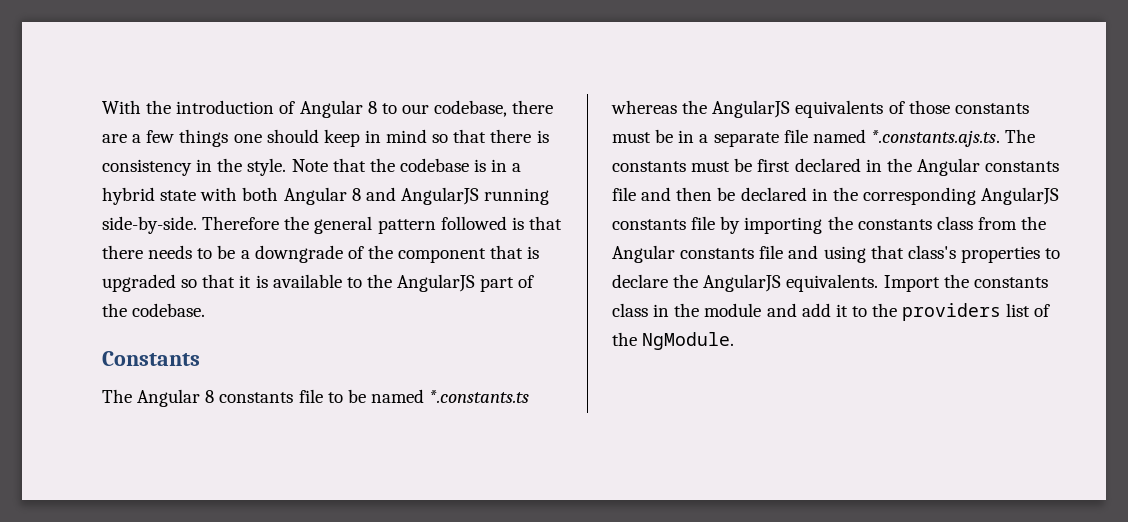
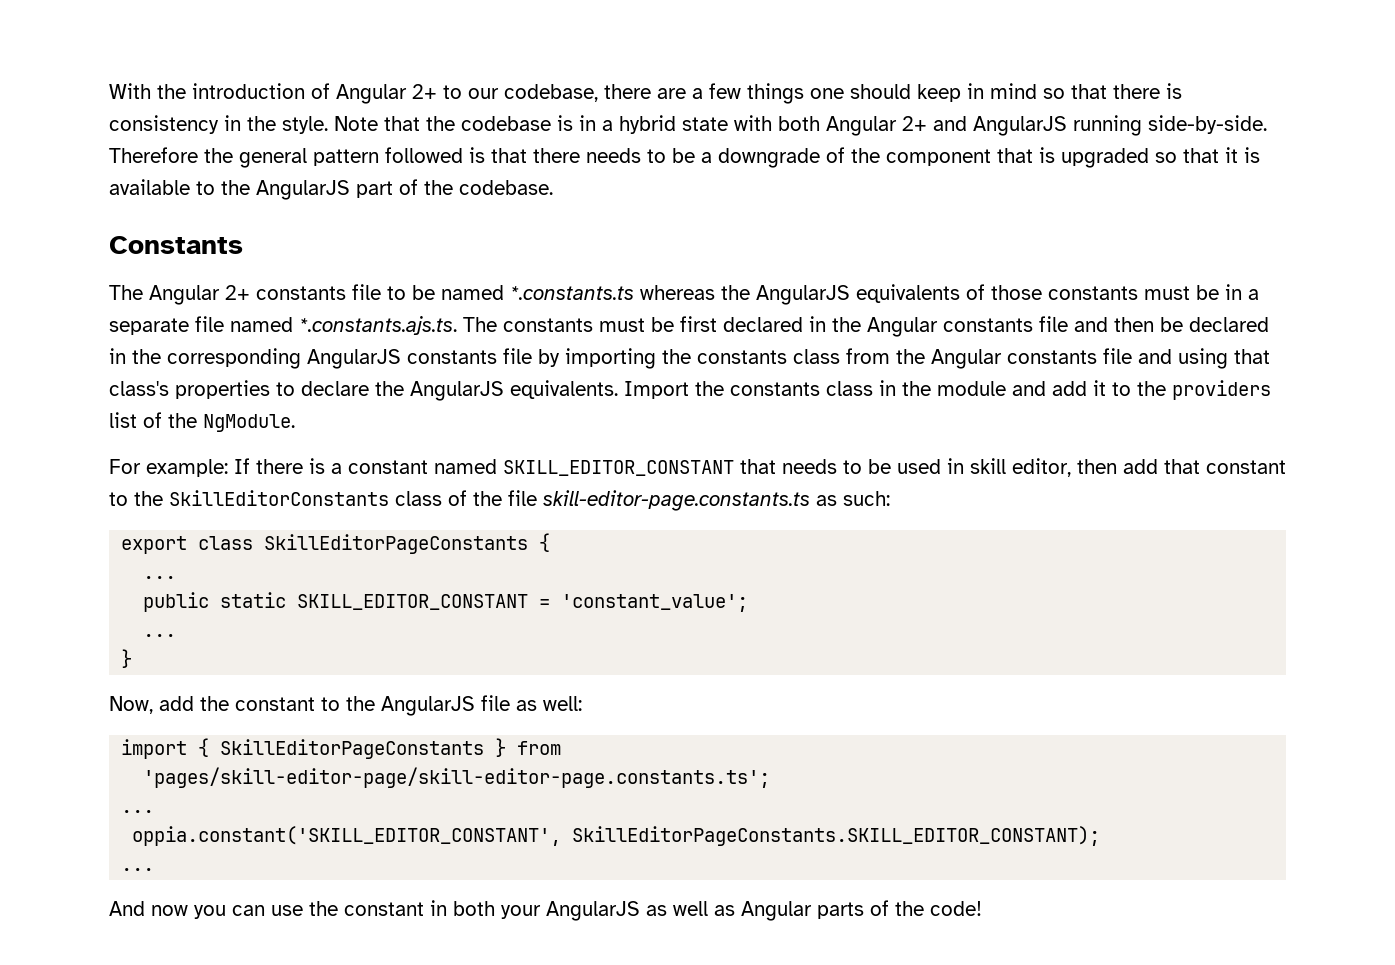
- With the introduction of Angular 8 to our codebase, there are a few things one should keep in mind so that there is consistency in the style.
+ With the introduction of Angular 2+ to our codebase, there are a few things one should keep in mind so that there is consistency in the style.
- Note that the codebase is in a hybrid state with both Angular 8 and AngularJS running side-by-side.
+ Note that the codebase is in a hybrid state with both Angular 2+ and AngularJS running side-by-side.
- The Angular 8 constants file to be named *.constants.ts whereas the AngularJS equivalents of those constants must be in a separate file named *.constants.ajs.ts. The constants must be first declared in the Angular constants file and then be declared in the corresponding AngularJS constants file by importing the constants class from the Angular constants file and using that class's properties to declare the AngularJS equivalents.
+ The Angular 2+ constants file to be named *.constants.ts whereas the AngularJS equivalents of those constants must be in a separate file named *.constants.ajs.ts. The constants must be first declared in the Angular constants file and then be declared in the corresponding AngularJS constants file by importing the constants class from the Angular constants file and using that class's properties to declare the AngularJS equivalents.
+ For example: If there is a constant named SKILL_EDITOR_CONSTANT that needs to be used in skill editor, then add that constant to the SkillEditorConstants class of the file skill-editor-page.constants.ts as such:
+ export class SkillEditorPageConstants {
+ ...
+ public static SKILL_EDITOR_CONSTANT = 'constant_value';
+ ...
+ }
+ Now, add the constant to the AngularJS file as well:
+ import { SkillEditorPageConstants } from
+ 'pages/skill-editor-page/skill-editor-page.constants.ts';
+ ...
+ oppia.constant('SKILL_EDITOR_CONSTANT', SkillEditorPageConstants.SKILL_EDITOR_CONSTANT);
+ ...
+ And now you can use the constant in both your AngularJS as well as Angular parts of the code!

